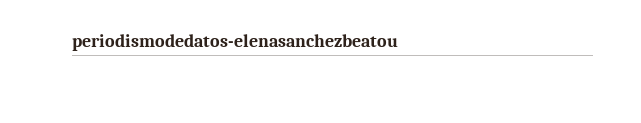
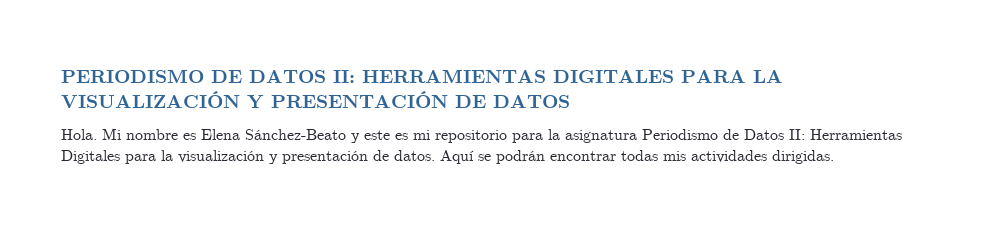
- periodismodedatos-elenasanchezbeatou
+ PERIODISMO DE DATOS II: HERRAMIENTAS DIGITALES PARA LA VISUALIZACIÓN Y PRESENTACIÓN DE DATOS
+ Hola. Mi nombre es Elena Sánchez-Beato y este es mi repositorio para la asignatura Periodismo de Datos II: Herramientas Digitales para la visualización y presentación de datos. Aquí se podrán encontrar todas mis actividades dirigidas.

